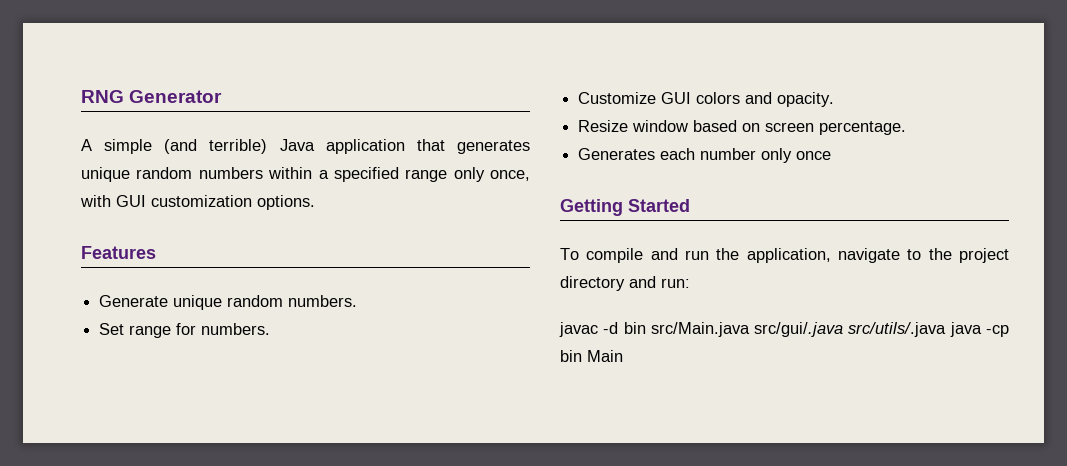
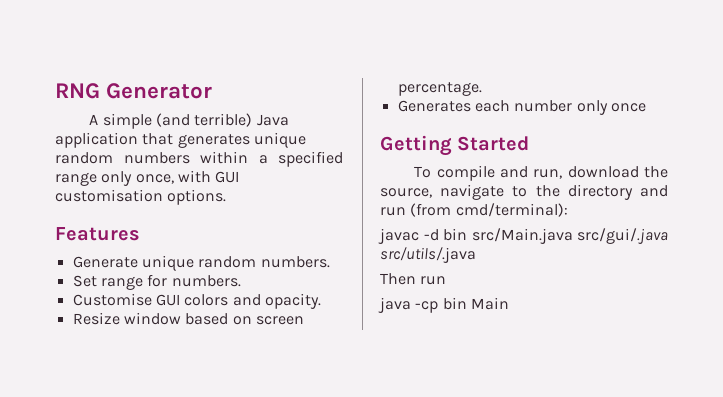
- A simple (and terrible) Java application that generates unique random numbers within a specified range only once, with GUI customization options.
+ A simple (and terrible) Java application that generates unique random numbers within a specified range only once, with GUI customisation options.
- Customize GUI colors and opacity.
+ Customise GUI colors and opacity.
- To compile and run the application, navigate to the project directory and run:
+ To compile and run, download the source, navigate to the directory and run (from cmd/terminal):
- javac -d bin src/Main.java src/gui/.java src/utils/.java java -cp bin Main
+ javac -d bin src/Main.java src/gui/.java src/utils/.java
+ Then run
+ java -cp bin Main

